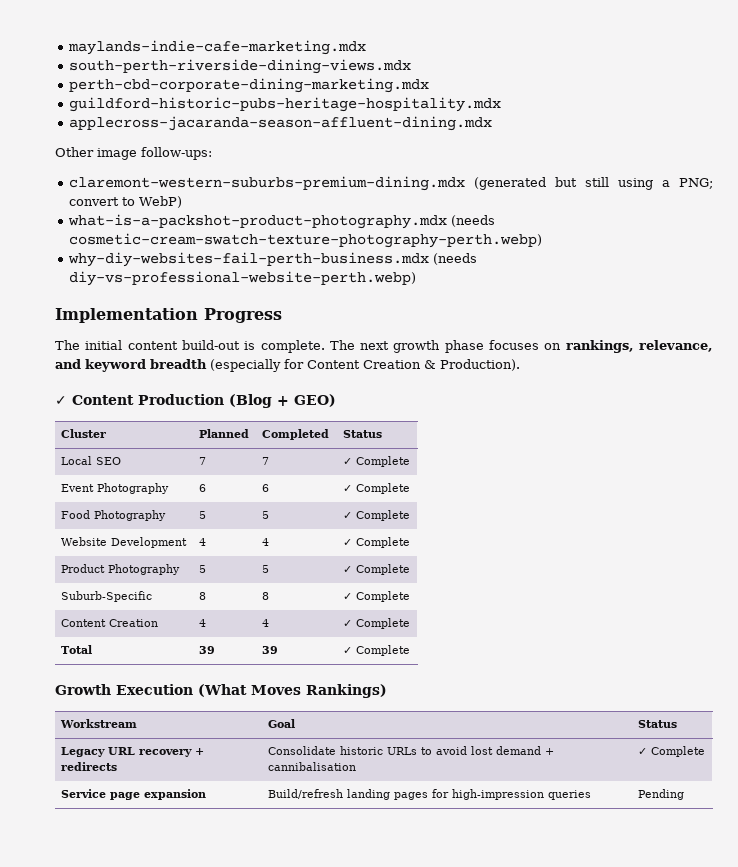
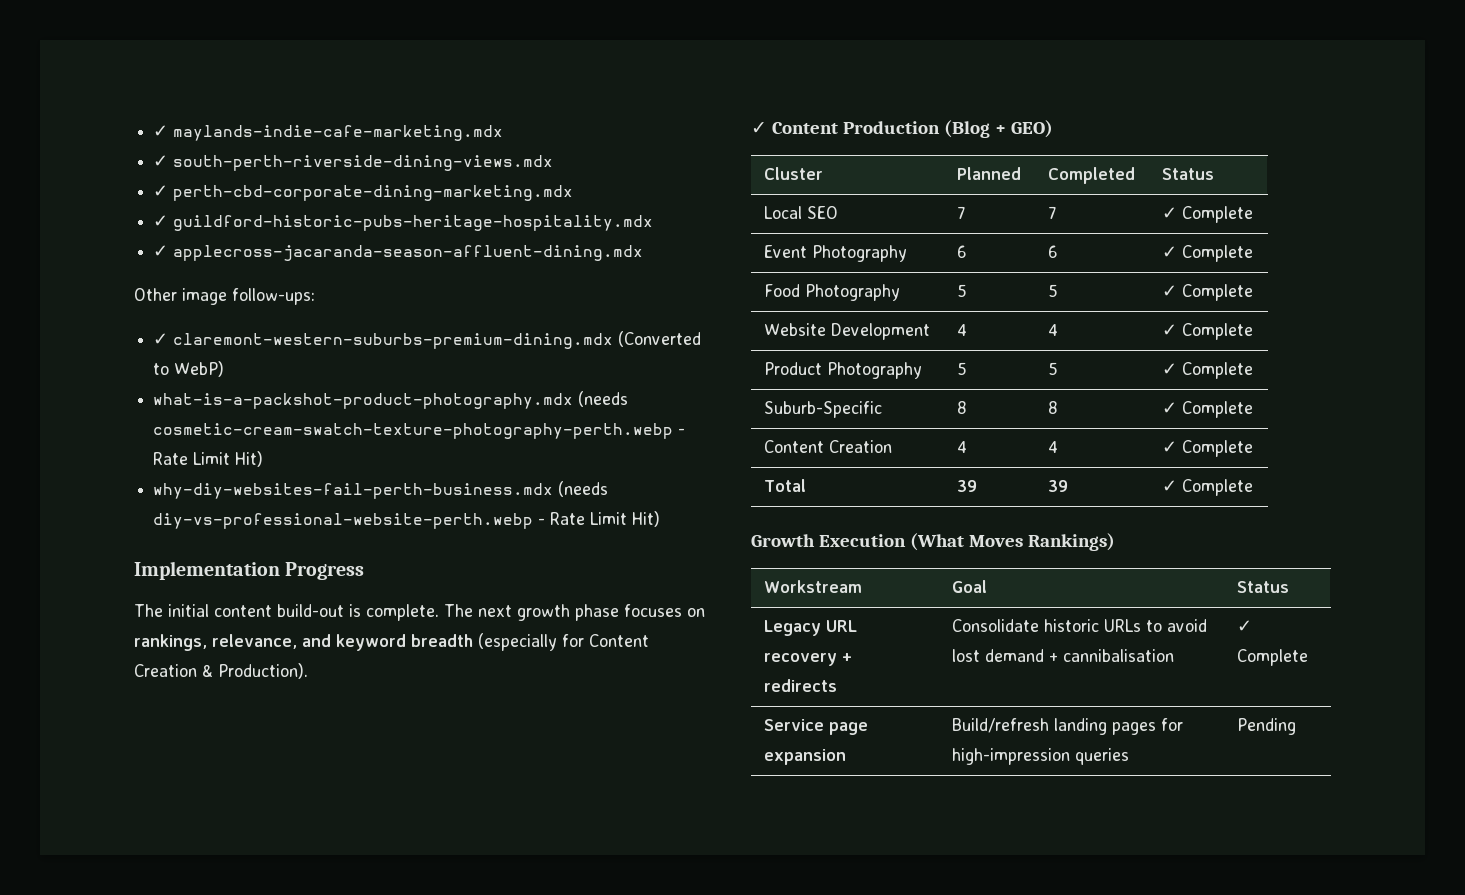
- maylands-indie-cafe-marketing.mdx
+ ✓ maylands-indie-cafe-marketing.mdx
- south-perth-riverside-dining-views.mdx
+ ✓ south-perth-riverside-dining-views.mdx
- perth-cbd-corporate-dining-marketing.mdx
+ ✓ perth-cbd-corporate-dining-marketing.mdx
- guildford-historic-pubs-heritage-hospitality.mdx
+ ✓ guildford-historic-pubs-heritage-hospitality.mdx
- applecross-jacaranda-season-affluent-dining.mdx
+ ✓ applecross-jacaranda-season-affluent-dining.mdx
- claremont-western-suburbs-premium-dining.mdx (generated but still using a PNG; convert to WebP)
- what-is-a-packshot-product-photography.mdx (needs cosmetic-cream-swatch-texture-photography-perth.webp)
- why-diy-websites-fail-perth-business.mdx (needs diy-vs-professional-website-perth.webp)
+ ✓ claremont-western-suburbs-premium-dining.mdx (Converted to WebP)
+ what-is-a-packshot-product-photography.mdx (needs cosmetic-cream-swatch-texture-photography-perth.webp - Rate Limit Hit)
+ why-diy-websites-fail-perth-business.mdx (needs diy-vs-professional-website-perth.webp - Rate Limit Hit)

